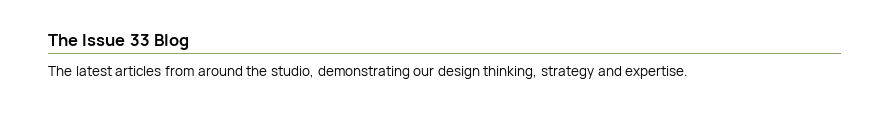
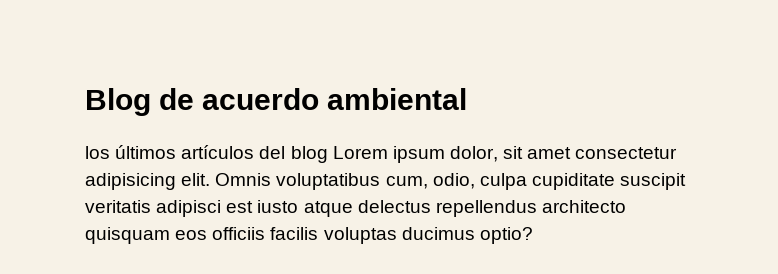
- The Issue 33 Blog
- The latest articles from around the studio, demonstrating our design thinking, strategy and expertise.
+ Blog de acuerdo ambiental
+ los últimos artículos del blog Lorem ipsum dolor, sit amet consectetur adipisicing elit. Omnis voluptatibus cum, odio, culpa cupiditate suscipit veritatis adipisci est iusto atque delectus repellendus architecto quisquam eos officiis facilis voluptas ducimus optio?

